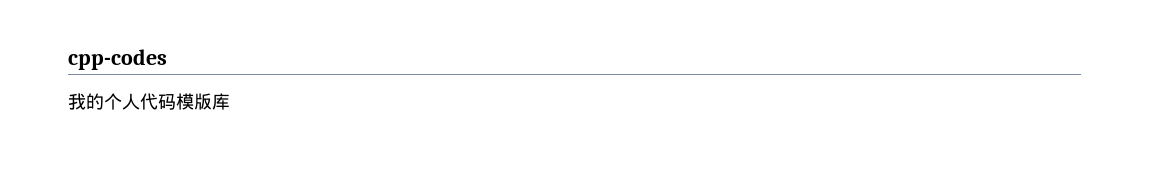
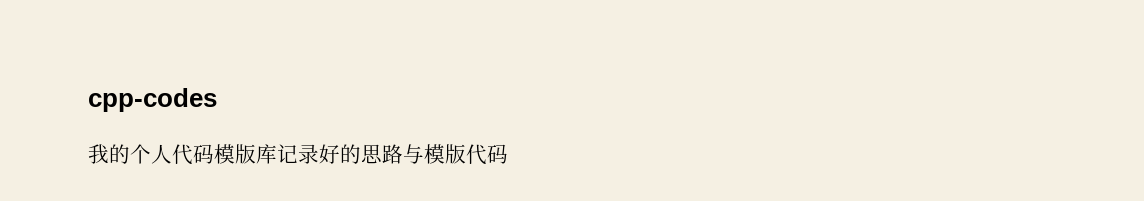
- 我的个人代码模版库
+ 我的个人代码模版库记录好的思路与模版代码

